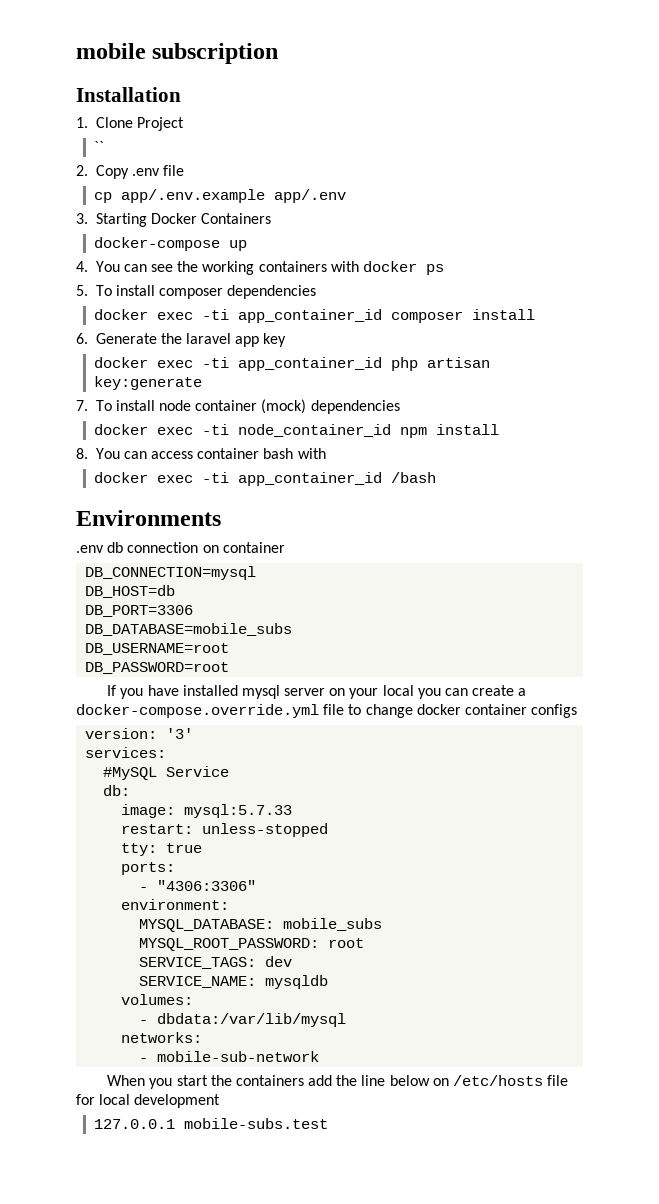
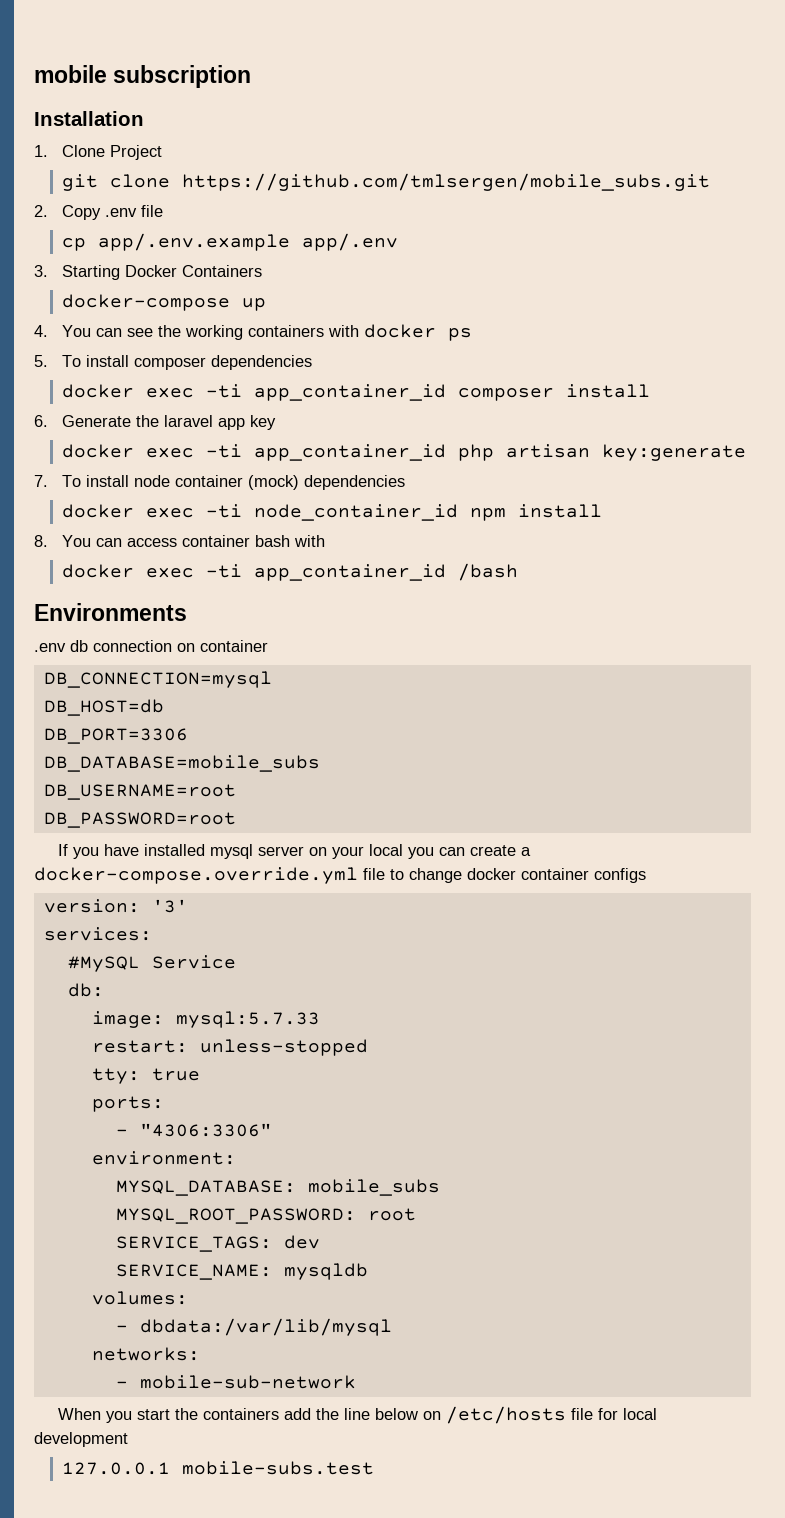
- ``
+ git clone https://github.com/tmlsergen/mobile_subs.git

